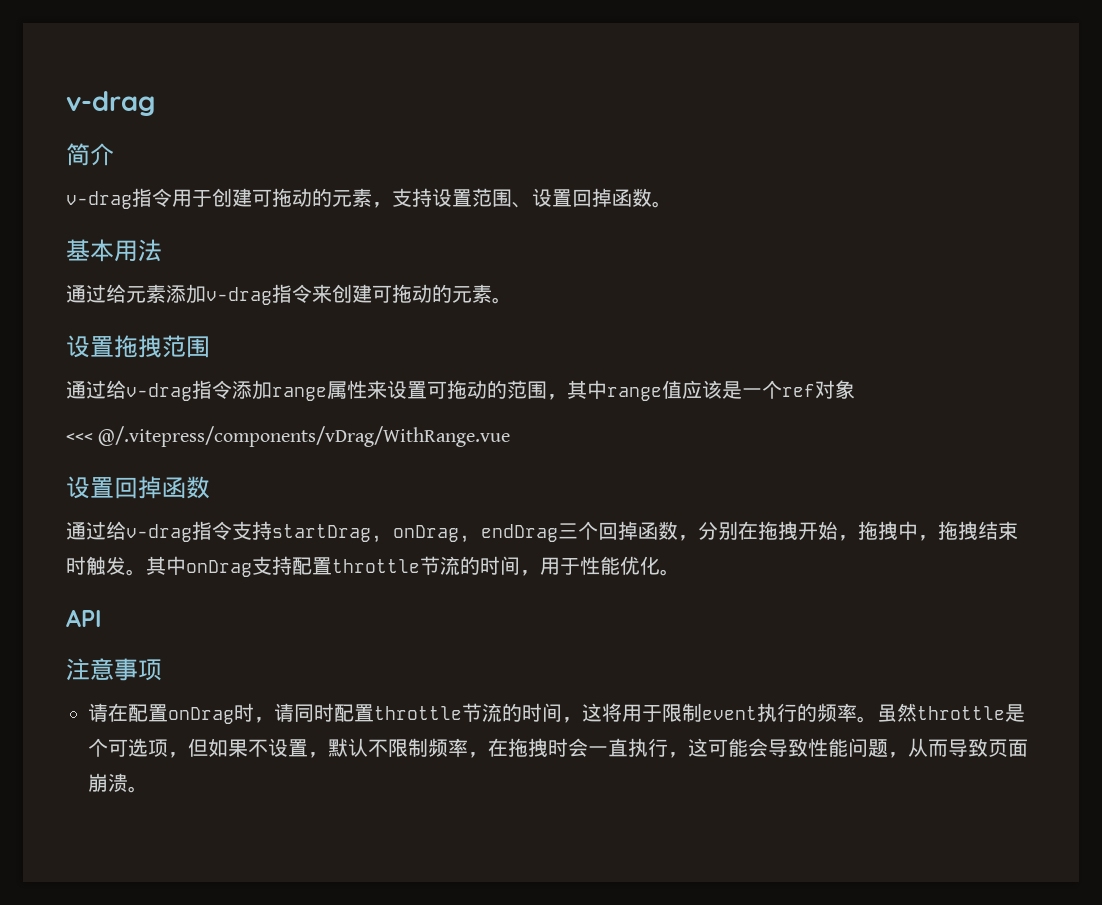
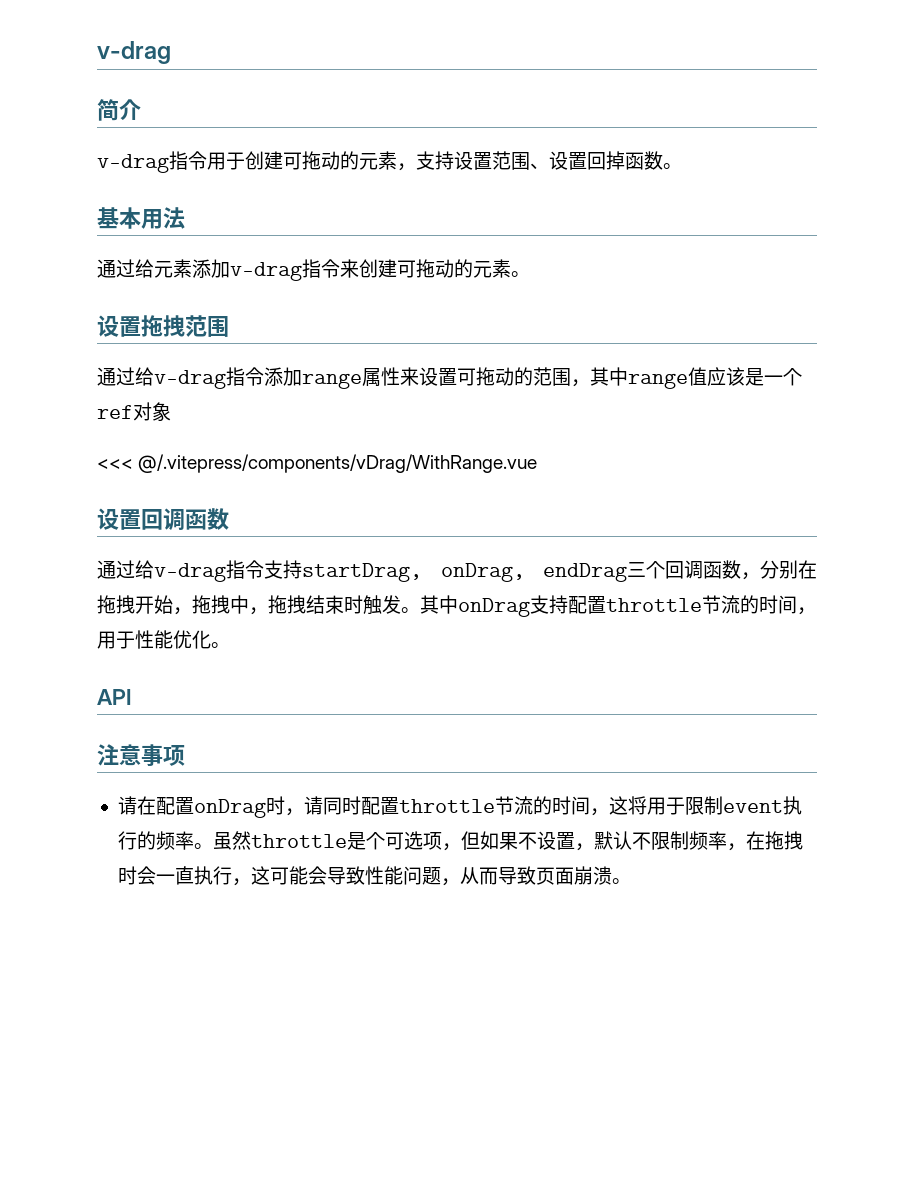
  <<< @/.vitepress/components/vDrag/WithRange.vue
- 设置回掉函数
+ 设置回调函数
- 通过给v-drag指令支持startDrag, onDrag, endDrag三个回掉函数，分别在拖拽开始，拖拽中，拖拽结束时触发。
+ 通过给v-drag指令支持startDrag, onDrag, endDrag三个回调函数，分别在拖拽开始，拖拽中，拖拽结束时触发。

